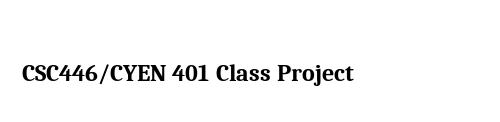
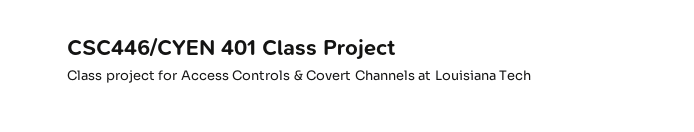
+ Class project for Access Controls & Covert Channels at Louisiana Tech

